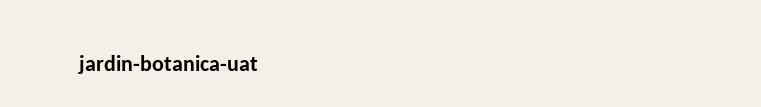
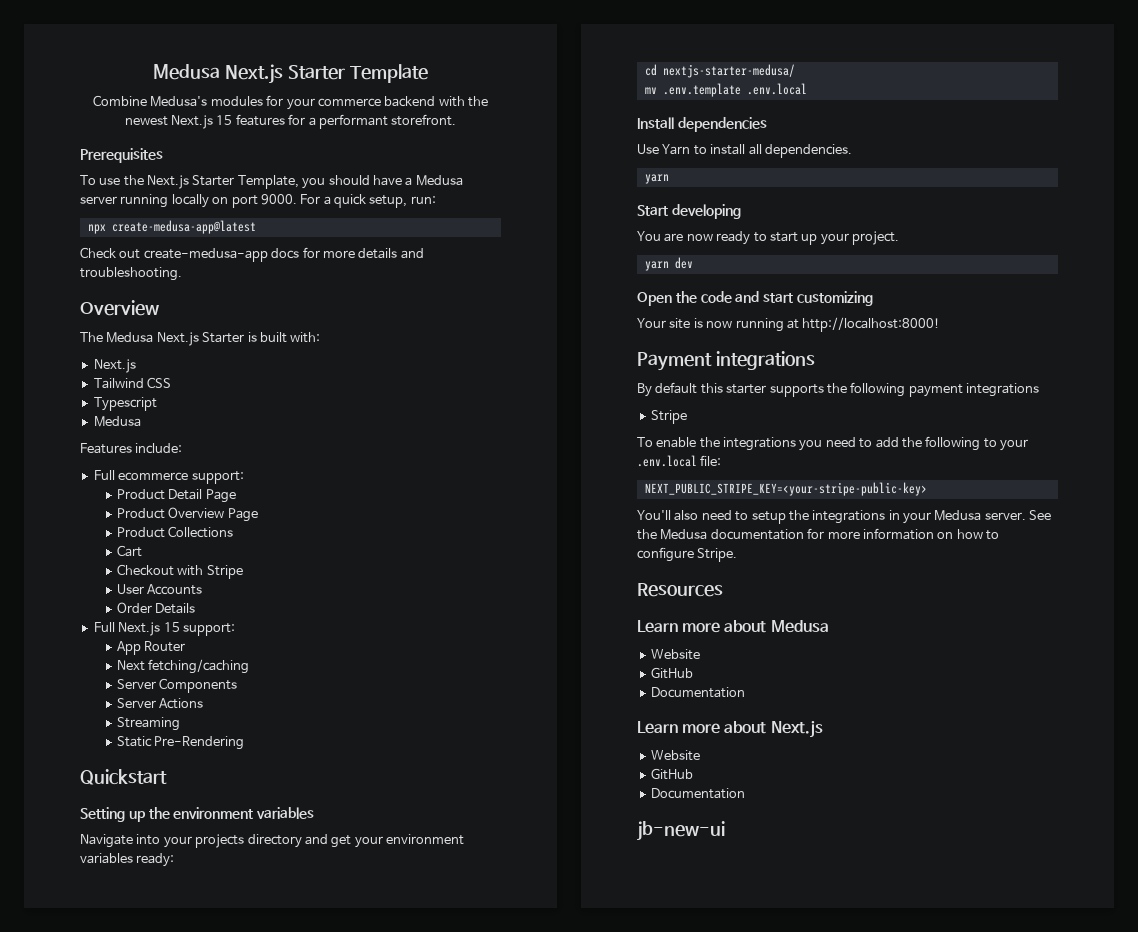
- jardin-botanica-uat
+ Medusa Next.js Starter Template
+ Combine Medusa's modules for your commerce backend with the newest Next.js 15 features for a performant storefront.
+ Prerequisites
+ To use the Next.js Starter Template, you should have a Medusa server running locally on port 9000. For a quick setup, run:
+ npx create-medusa-app@latest
+ Check out create-medusa-app docs for more details and troubleshooting.
+ Overview
+ The Medusa Next.js Starter is built with:
+ Next.js
+ Tailwind CSS
+ Typescript
+ Medusa
+ Features include:
+ Full ecommerce support:
+ Product Detail Page
+ Product Overview Page
+ Product Collections
+ Cart
+ Checkout with Stripe
+ User Accounts
+ Order Details
+ Full Next.js 15 support:
+ App Router
+ Next fetching/caching
+ Server Components
+ Server Actions
+ Streaming
+ Static Pre-Rendering
+ Quickstart
+ Setting up the environment variables
+ Navigate into your projects directory and get your environment variables ready:
+ cd nextjs-starter-medusa/
+ mv .env.template .env.local
+ Install dependencies
+ Use Yarn to install all dependencies.
+ yarn
+ Start developing
+ You are now ready to start up your project.
+ yarn dev
+ Open the code and start customizing
+ Your site is now running at http://localhost:8000!
+ Payment integrations
+ By default this starter supports the following payment integrations
+ Stripe
+ To enable the integrations you need to add the following to your .env.local file:
+ NEXT_PUBLIC_STRIPE_KEY=<your-stripe-public-key>
+ You'll also need to setup the integrations in your Medusa server. See the Medusa documentation for more information on how to configure Stripe.
+ Resources
+ Learn more about Medusa
+ Website
+ GitHub
+ Documentation
+ Learn more about Next.js
+ Website
+ GitHub
+ Documentation
+ jb-new-ui

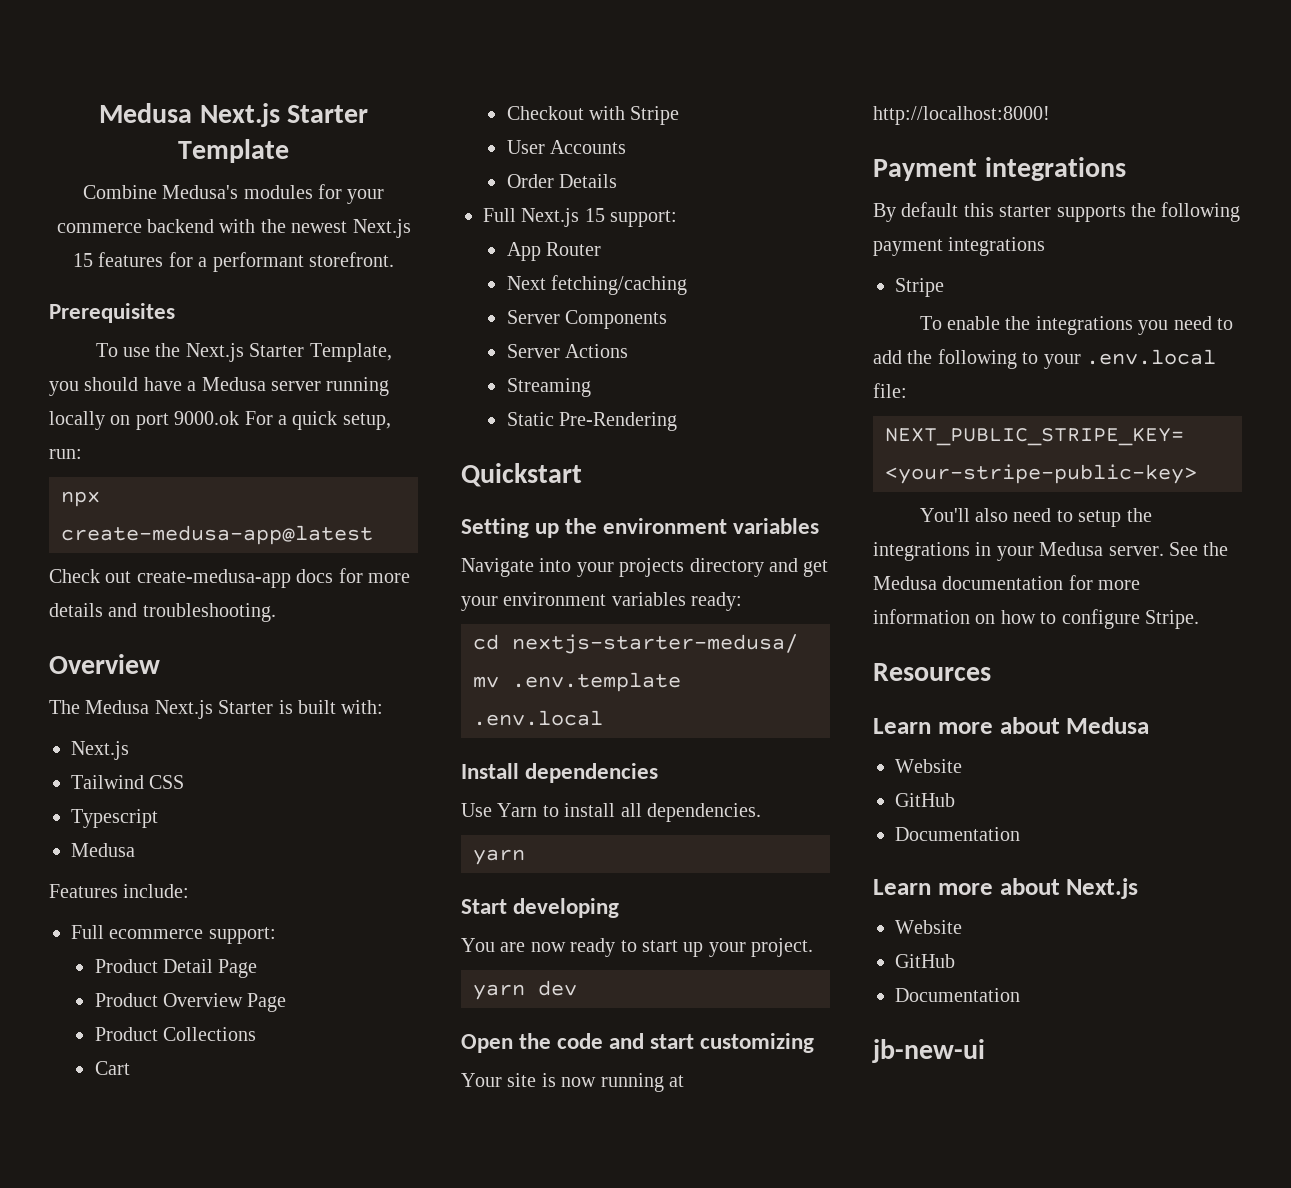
- To use the Next.js Starter Template, you should have a Medusa server running locally on port 9000. For a quick setup, run:
+ To use the Next.js Starter Template, you should have a Medusa server running locally on port 9000.ok For a quick setup, run:

